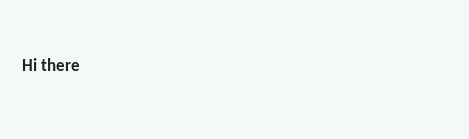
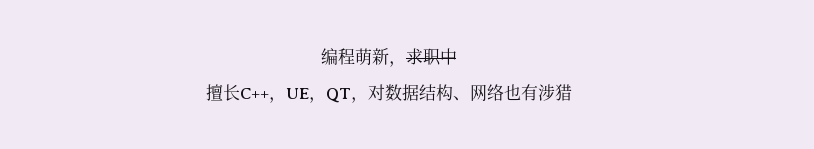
- Hi there
+ 编程萌新，求职中
+ 擅长C++，UE，QT，对数据结构、网络也有涉猎

